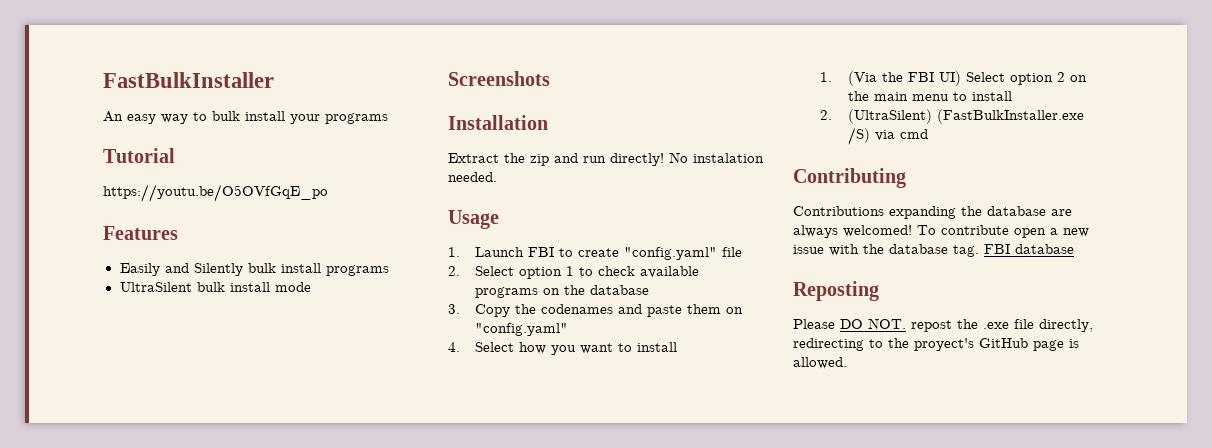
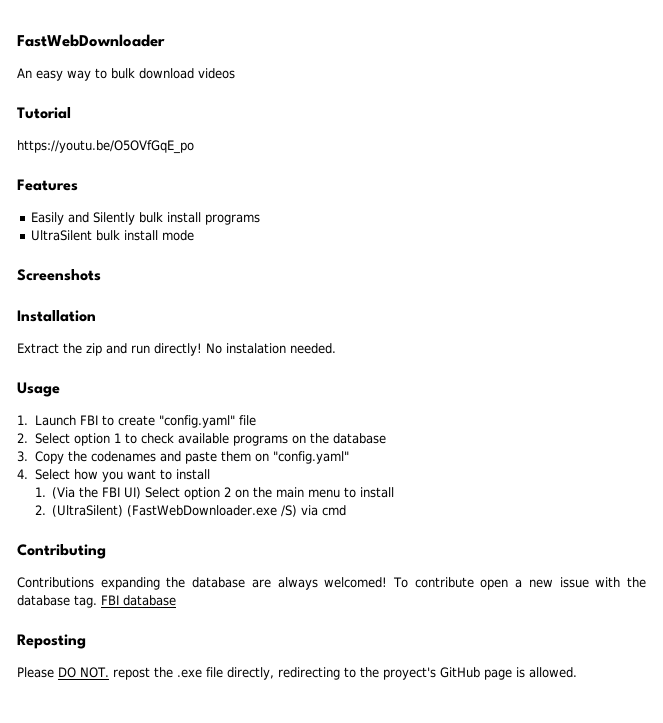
- FastBulkInstaller
+ FastWebDownloader
- An easy way to bulk install your programs
+ An easy way to bulk download videos
- 2. (UltraSilent) (FastBulkInstaller.exe /S) via cmd
+ 2. (UltraSilent) (FastWebDownloader.exe /S) via cmd

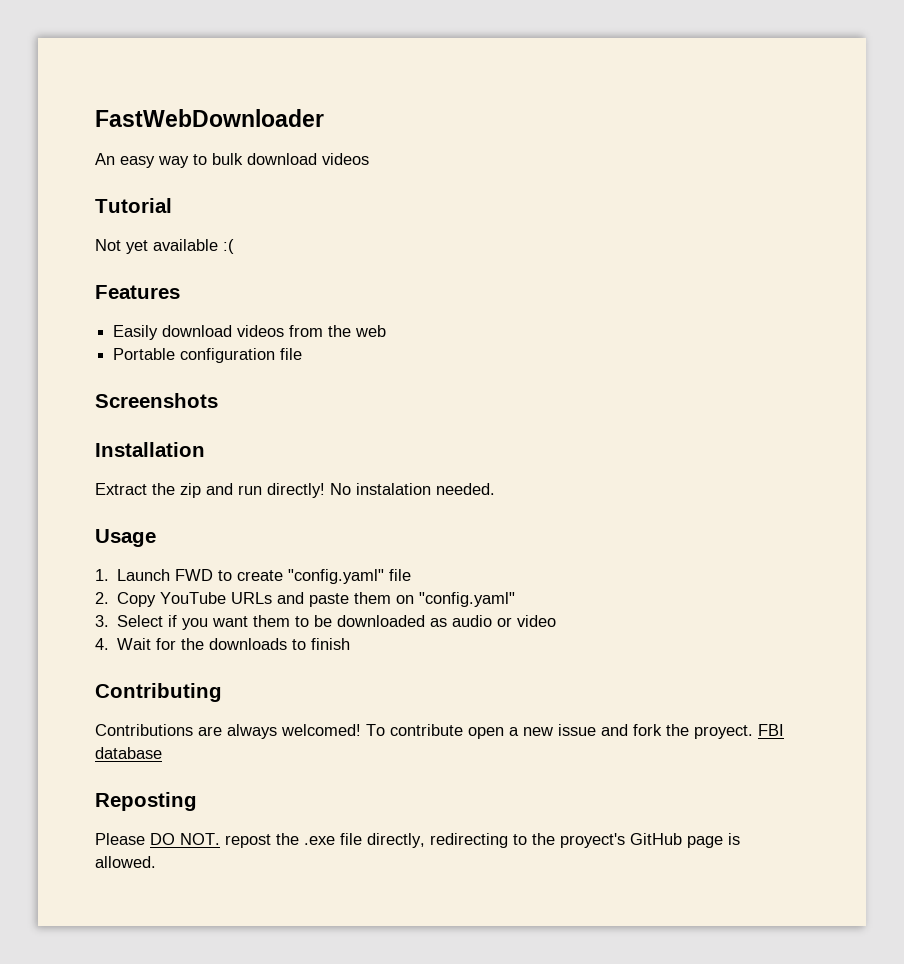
- https://youtu.be/O5OVfGqE_po
+ Not yet available :(
  Features
- Easily and Silently bulk install programs
- UltraSilent bulk install mode
+ Easily download videos from the web
+ Portable configuration file
- 1. Launch FBI to create "config.yaml" file
+ 1. Launch FWD to create "config.yaml" file
- 2. Select option 1 to check available programs on the database
- 3. Copy the codenames and paste them on "config.yaml"
+ 2. Copy YouTube URLs and paste them on "config.yaml"
- 4. Select how you want to install
- 1. (Via the FBI UI) Select option 2 on the main menu to install
- 2. (UltraSilent) (FastWebDownloader.exe /S) via cmd
+ 3. Select if you want them to be downloaded as audio or video
+ 4. Wait for the downloads to finish
- Contributions expanding the database are always welcomed!
+ Contributions are always welcomed!
- To contribute open a new issue with the database tag.
+ To contribute open a new issue and fork the proyect.

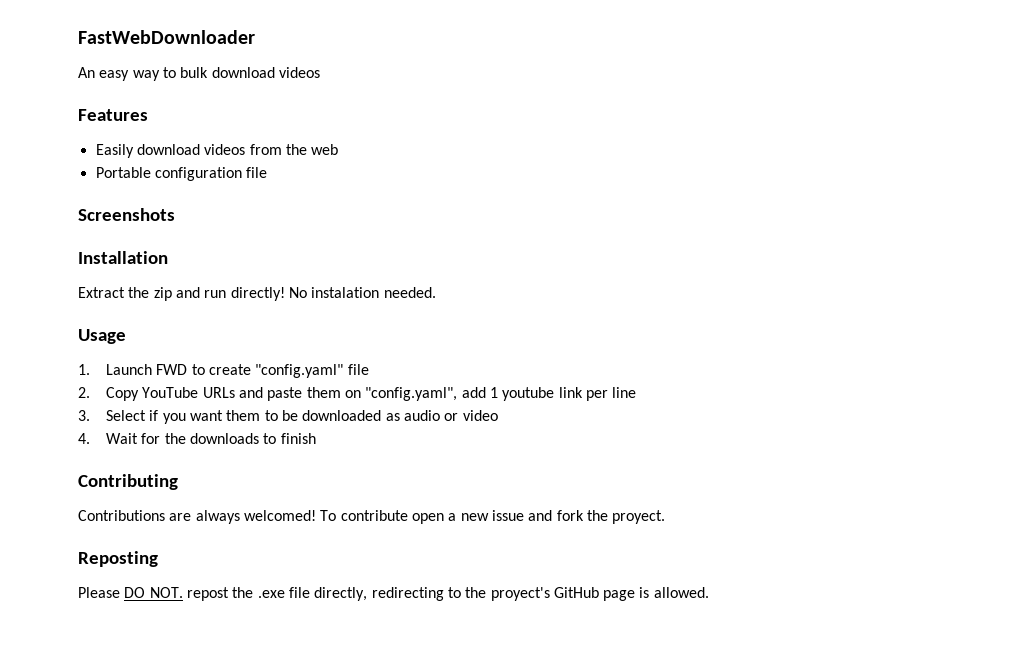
- Tutorial
- Not yet available :(
- 2. Copy YouTube URLs and paste them on "config.yaml"
+ 2. Copy YouTube URLs and paste them on "config.yaml", add 1 youtube link per line
- FBI database

